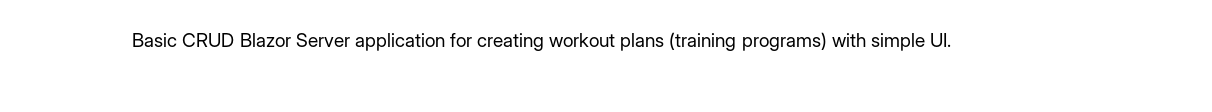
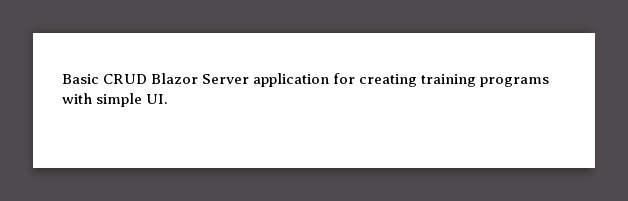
- Basic CRUD Blazor Server application for creating workout plans (training programs) with simple UI.
+ Basic CRUD Blazor Server application for creating training programs with simple UI.

